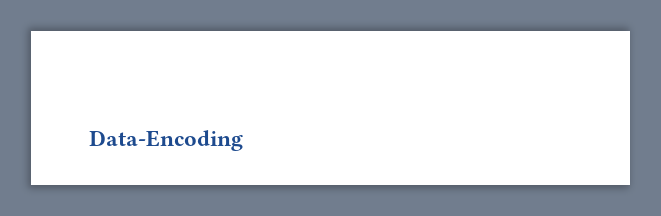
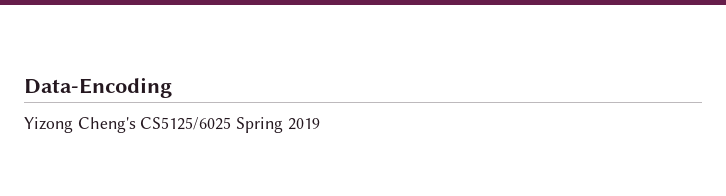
+ Yizong Cheng's CS5125/6025 Spring 2019

